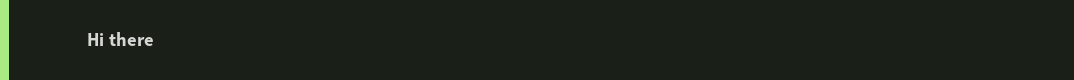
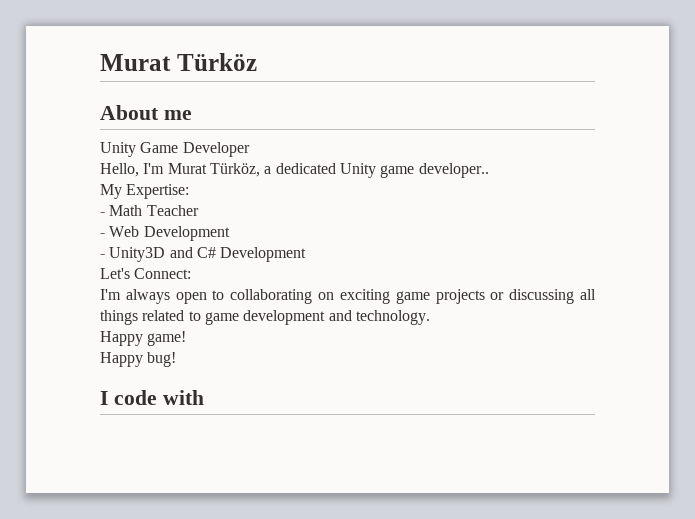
- Hi there
+ Murat Türköz
+ About me
+ Unity Game Developer
+ Hello, I'm Murat Türköz, a dedicated Unity game developer..
+ My Expertise:
+ - Math Teacher
+ - Web Development
+ - Unity3D and C# Development
+ Let's Connect:
+ I'm always open to collaborating on exciting game projects or discussing all things related to game development and technology.
+ Happy game!
+ Happy bug!
+ I code with

